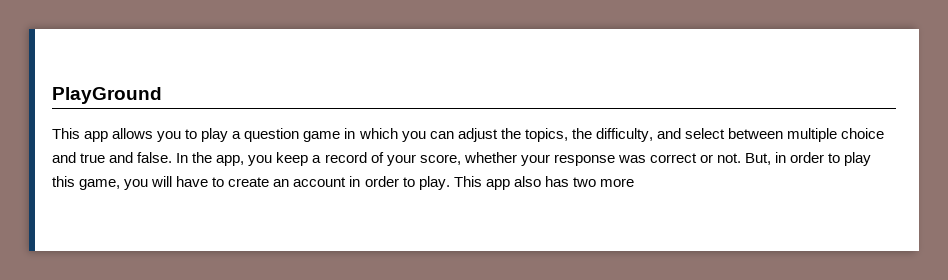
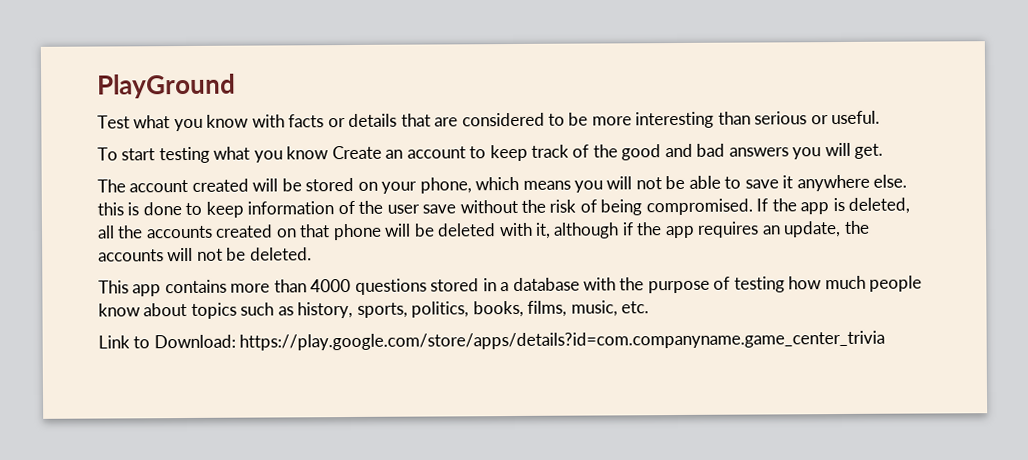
- This app allows you to play a question game in which you can adjust the topics, the difficulty, and select between multiple choice and true and false. In the app, you keep a record of your score, whether your response was correct or not. But, in order to play this game, you will have to create an account in order to play. This app also has two more
+ Test what you know with facts or details that are considered to be more interesting than serious or useful.
+ To start testing what you know Create an account to keep track of the good and bad answers you will get.
+ The account created will be stored on your phone, which means you will not be able to save it anywhere else. this is done to keep information of the user save without the risk of being compromised. If the app is deleted, all the accounts created on that phone will be deleted with it, although if the app requires an update, the accounts will not be deleted.
+ This app contains more than 4000 questions stored in a database with the purpose of testing how much people know about topics such as history, sports, politics, books, films, music, etc.
+ Link to Download: https://play.google.com/store/apps/details?id=com.companyname.game_center_trivia

